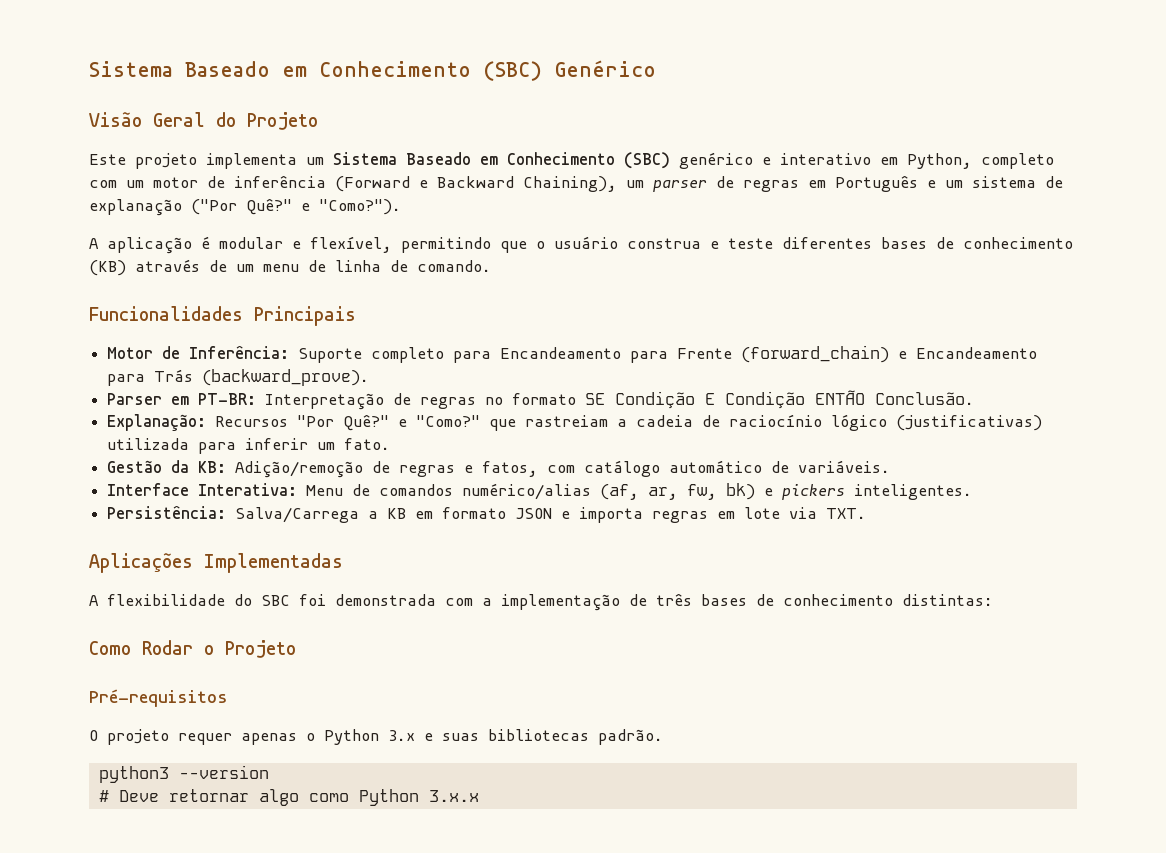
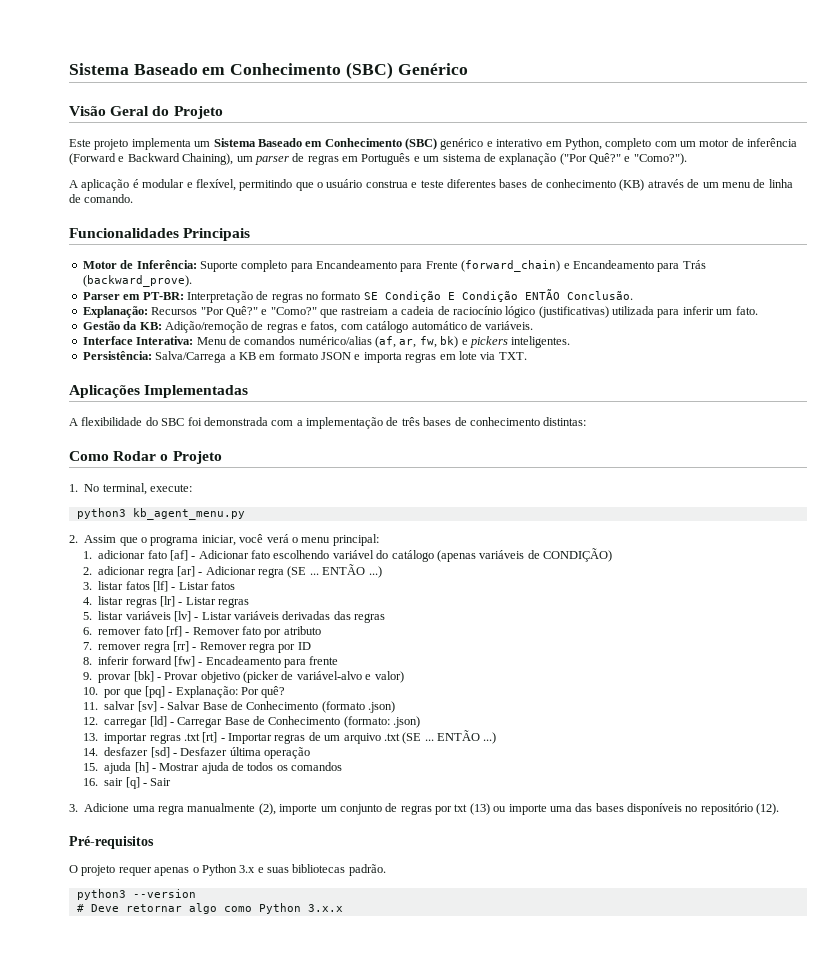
+ 1. No terminal, execute:
+ python3 kb_agent_menu.py
+ 2. Assim que o programa iniciar, você verá o menu principal:
+ 1. adicionar fato [af] - Adicionar fato escolhendo variável do catálogo (apenas variáveis de CONDIÇÃO)
+ 2. adicionar regra [ar] - Adicionar regra (SE ... ENTÃO ...)
+ 3. listar fatos [lf] - Listar fatos
+ 4. listar regras [lr] - Listar regras
+ 5. listar variáveis [lv] - Listar variáveis derivadas das regras
+ 6. remover fato [rf] - Remover fato por atributo
+ 7. remover regra [rr] - Remover regra por ID
+ 8. inferir forward [fw] - Encadeamento para frente
+ 9. provar [bk] - Provar objetivo (picker de variável-alvo e valor)
+ 10. por que [pq] - Explanação: Por quê?
+ 11. salvar [sv] - Salvar Base de Conhecimento (formato .json)
+ 12. carregar [ld] - Carregar Base de Conhecimento (formato: .json)
+ 13. importar regras .txt [rt] - Importar regras de um arquivo .txt (SE ... ENTÃO ...)
+ 14. desfazer [sd] - Desfazer última operação
+ 15. ajuda [h] - Mostrar ajuda de todos os comandos
+ 16. sair [q] - Sair
+ 3. Adicione uma regra manualmente (2), importe um conjunto de regras por txt (13) ou importe uma das bases disponíveis no repositório (12).

